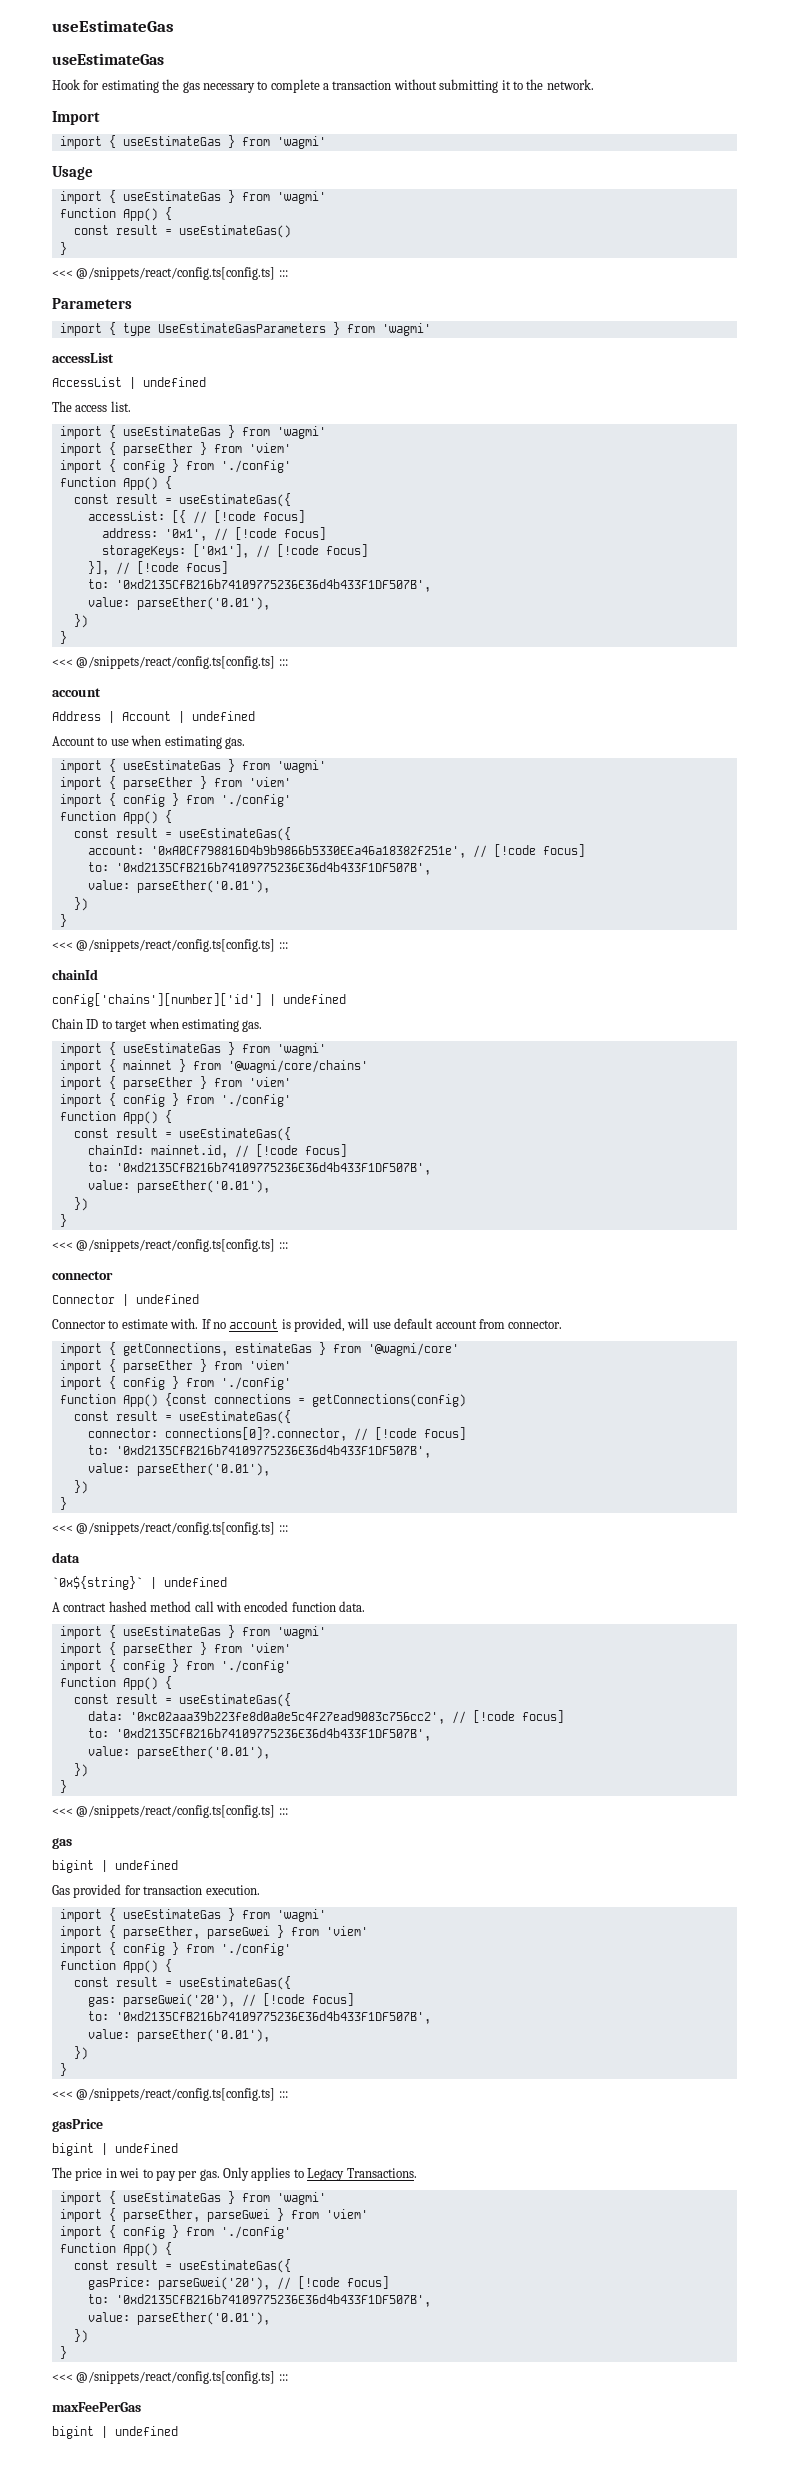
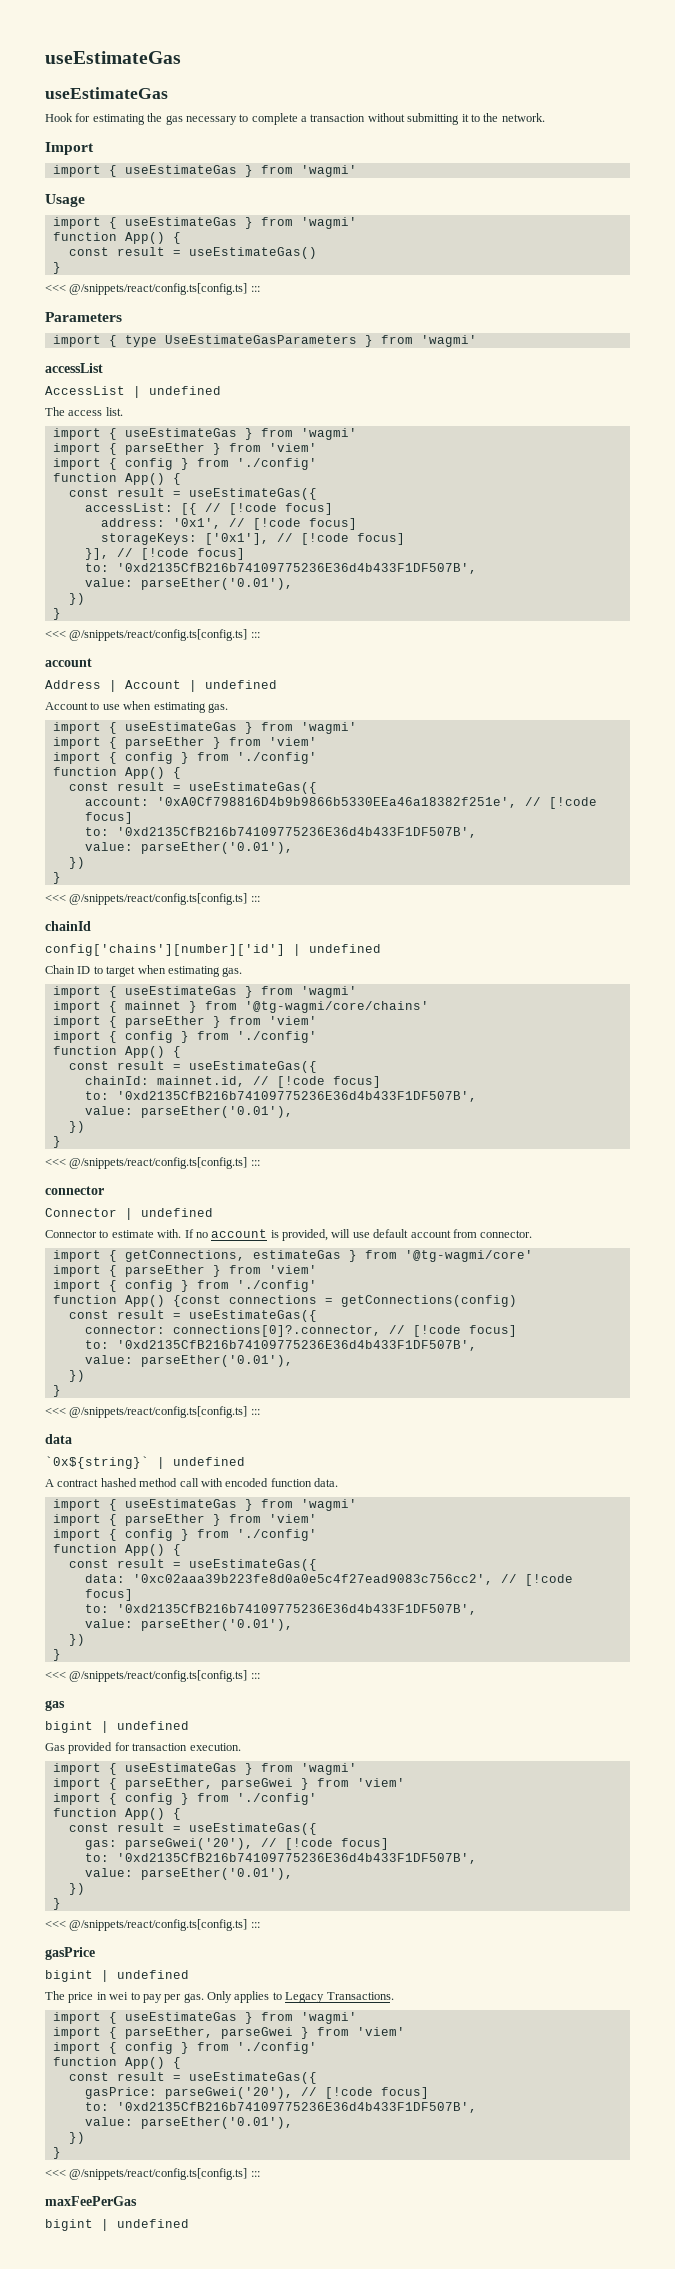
- import { mainnet } from '@wagmi/core/chains'
+ import { mainnet } from '@tg-wagmi/core/chains'
- import { getConnections, estimateGas } from '@wagmi/core'
+ import { getConnections, estimateGas } from '@tg-wagmi/core'

